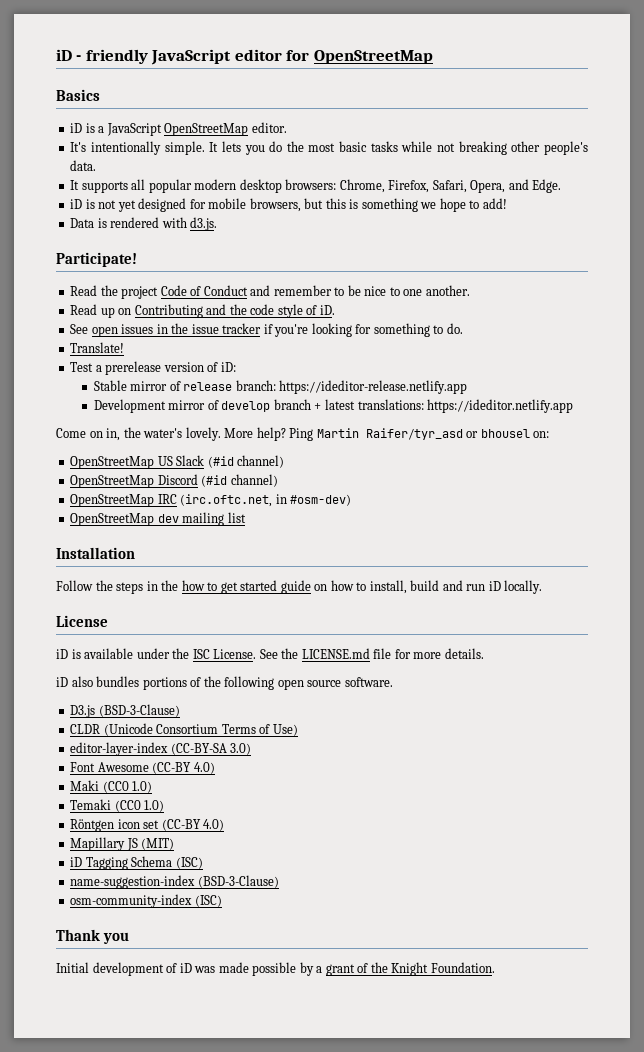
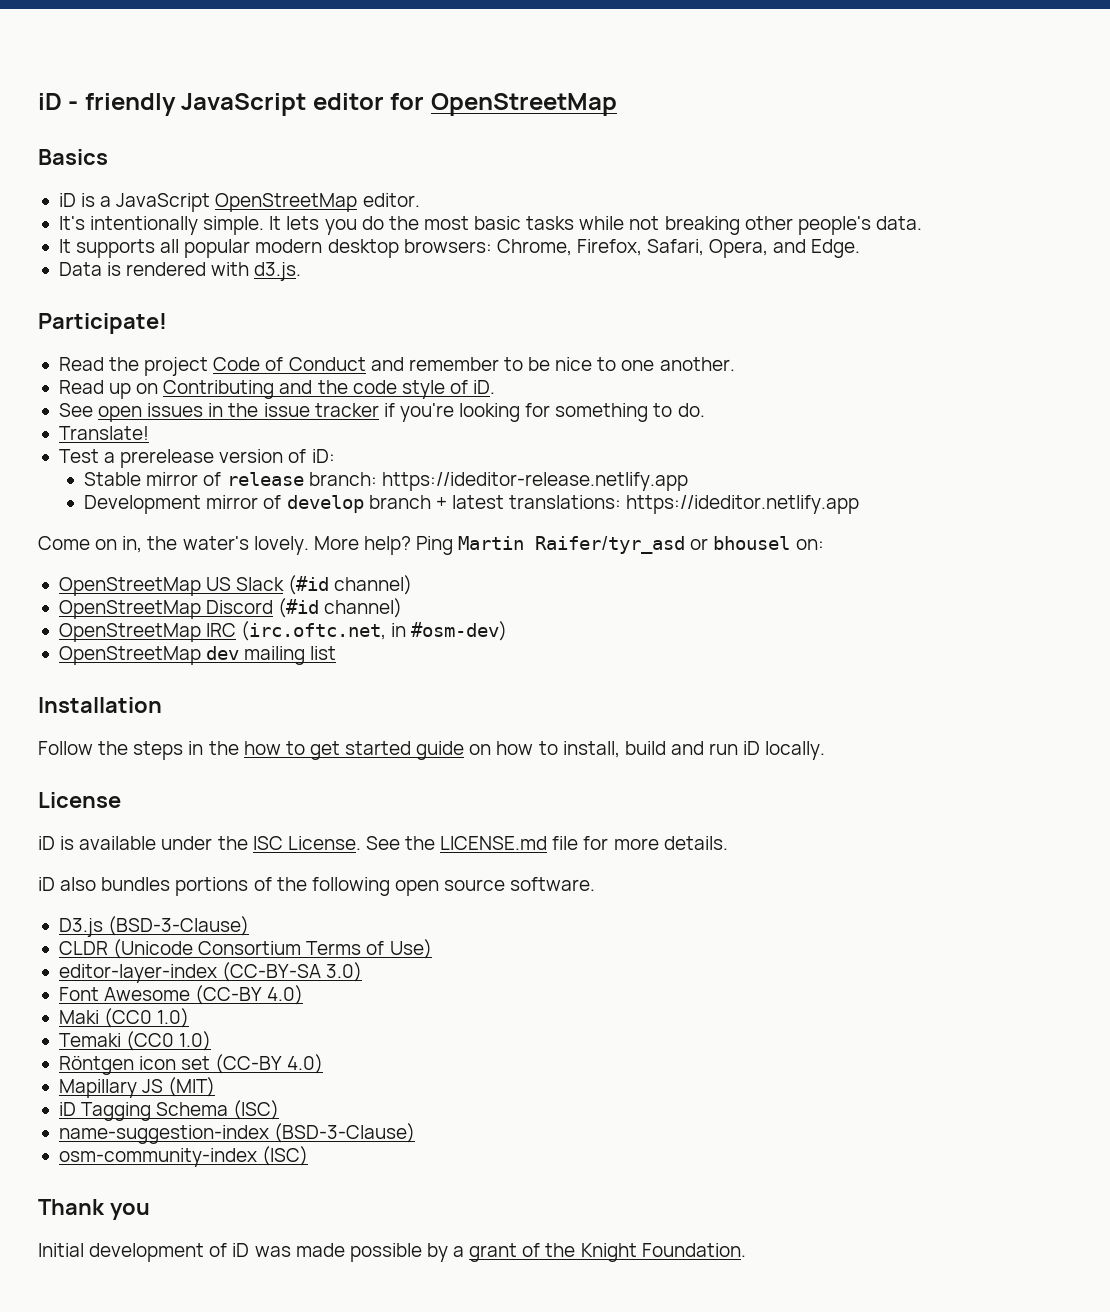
- iD is not yet designed for mobile browsers, but this is something we hope to add!

